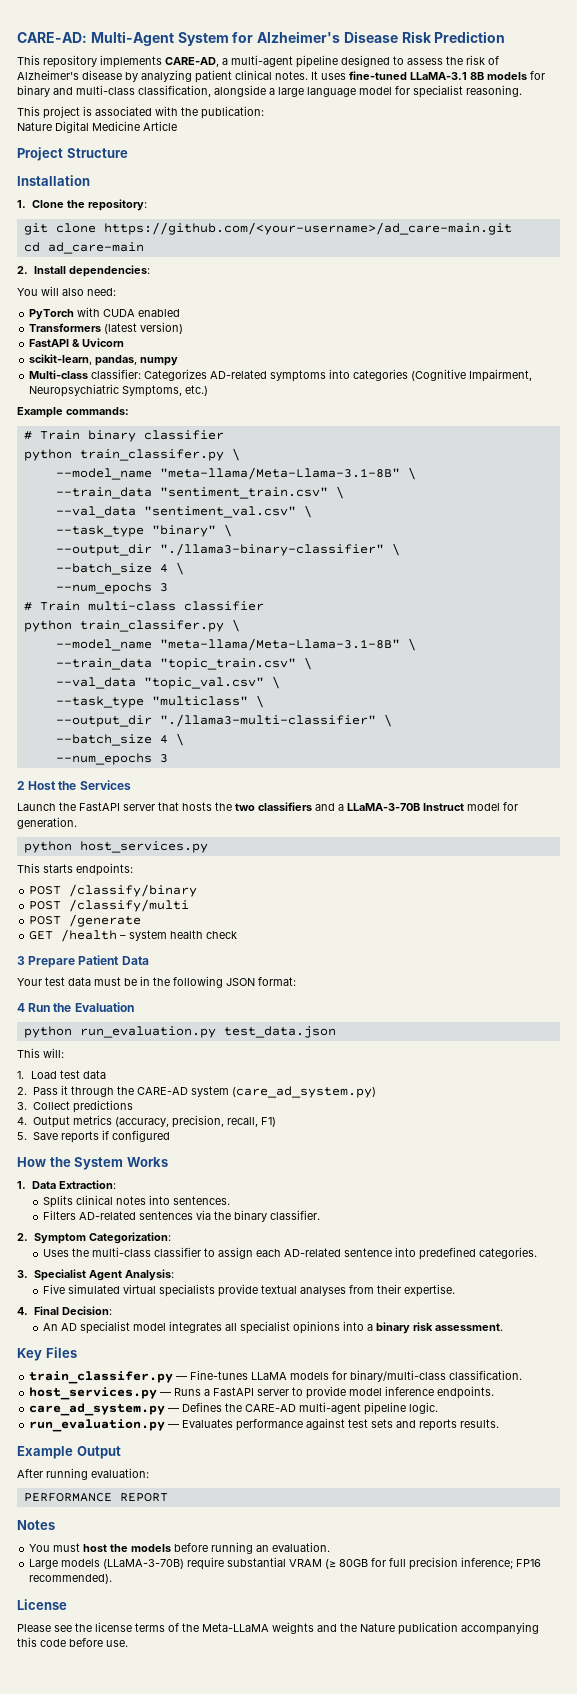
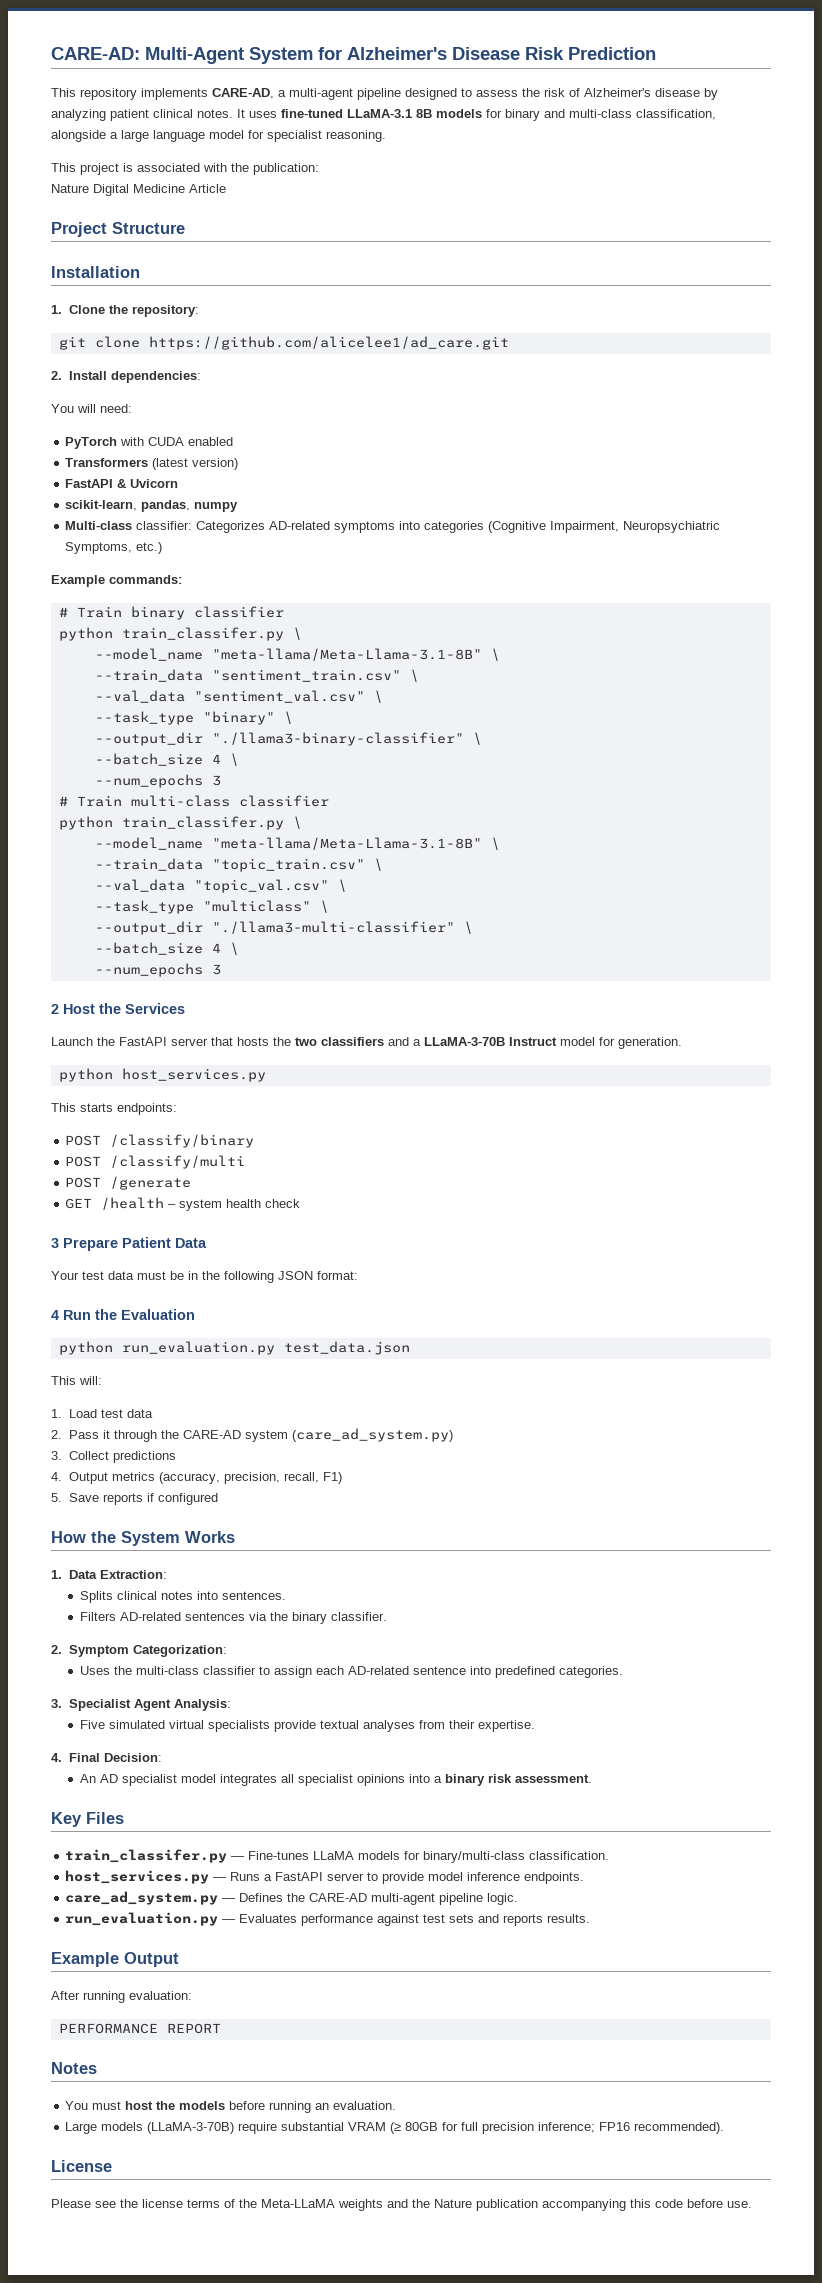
- git clone https://github.com/<your-username>/ad_care-main.git
- cd ad_care-main
+ git clone https://github.com/alicelee1/ad_care.git
- You will also need:
+ You will need:

